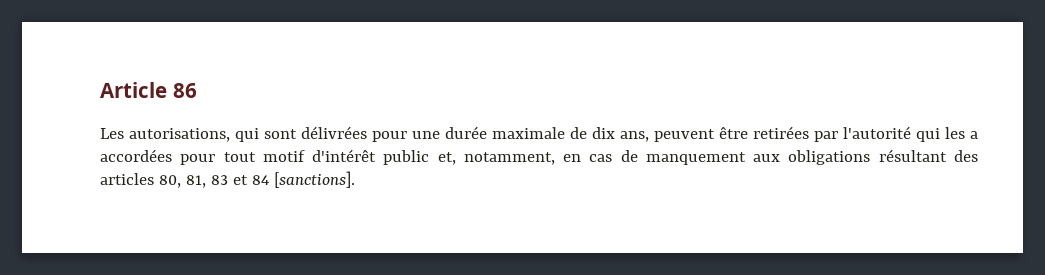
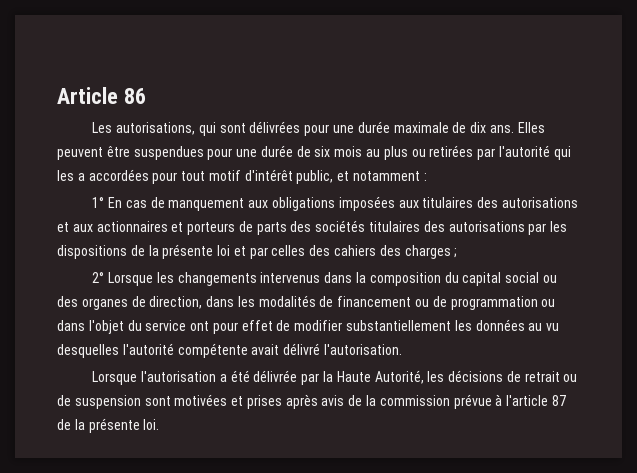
- Les autorisations, qui sont délivrées pour une durée maximale de dix ans, peuvent être retirées par l'autorité qui les a accordées pour tout motif d'intérêt public et, notamment, en cas de manquement aux obligations résultant des articles 80, 81, 83 et 84 [sanctions].
+ Les autorisations, qui sont délivrées pour une durée maximale de dix ans. Elles peuvent être suspendues pour une durée de six mois au plus ou retirées par l'autorité qui les a accordées pour tout motif d'intérêt public, et notamment :
+ 1° En cas de manquement aux obligations imposées aux titulaires des autorisations et aux actionnaires et porteurs de parts des sociétés titulaires des autorisations par les dispositions de la présente loi et par celles des cahiers des charges ;
+ 2° Lorsque les changements intervenus dans la composition du capital social ou des organes de direction, dans les modalités de financement ou de programmation ou dans l'objet du service ont pour effet de modifier substantiellement les données au vu desquelles l'autorité compétente avait délivré l'autorisation.
+ Lorsque l'autorisation a été délivrée par la Haute Autorité, les décisions de retrait ou de suspension sont motivées et prises après avis de la commission prévue à l'article 87 de la présente loi.

